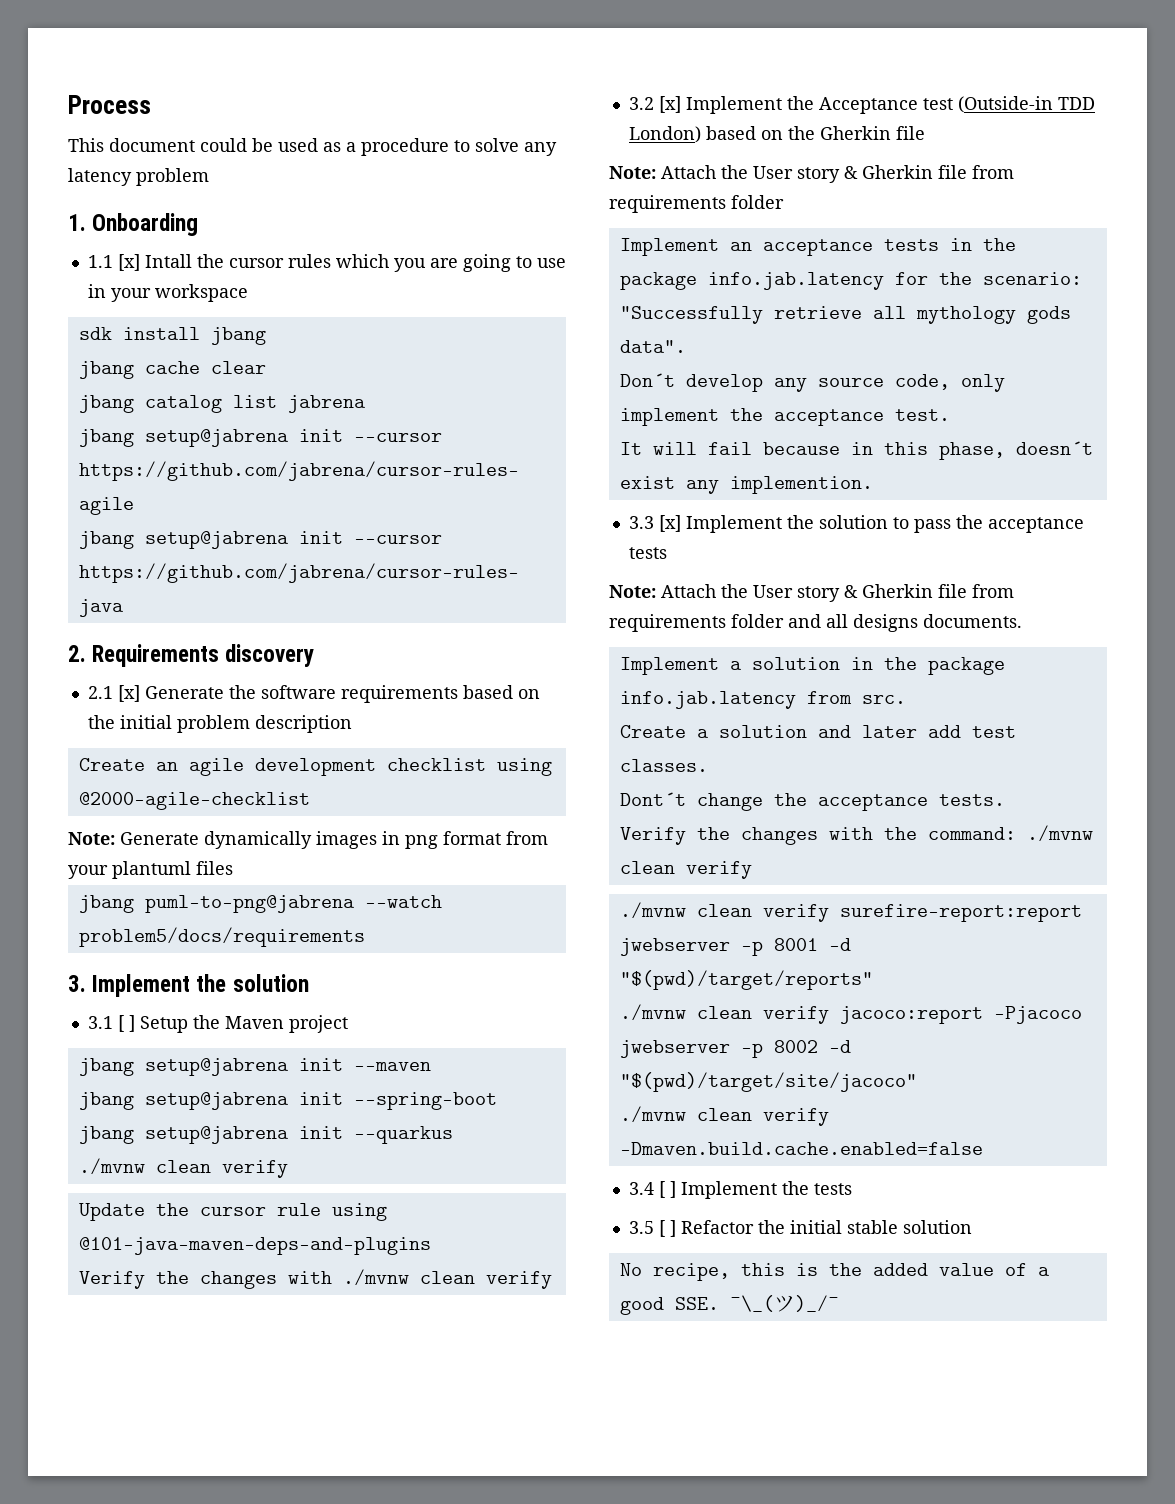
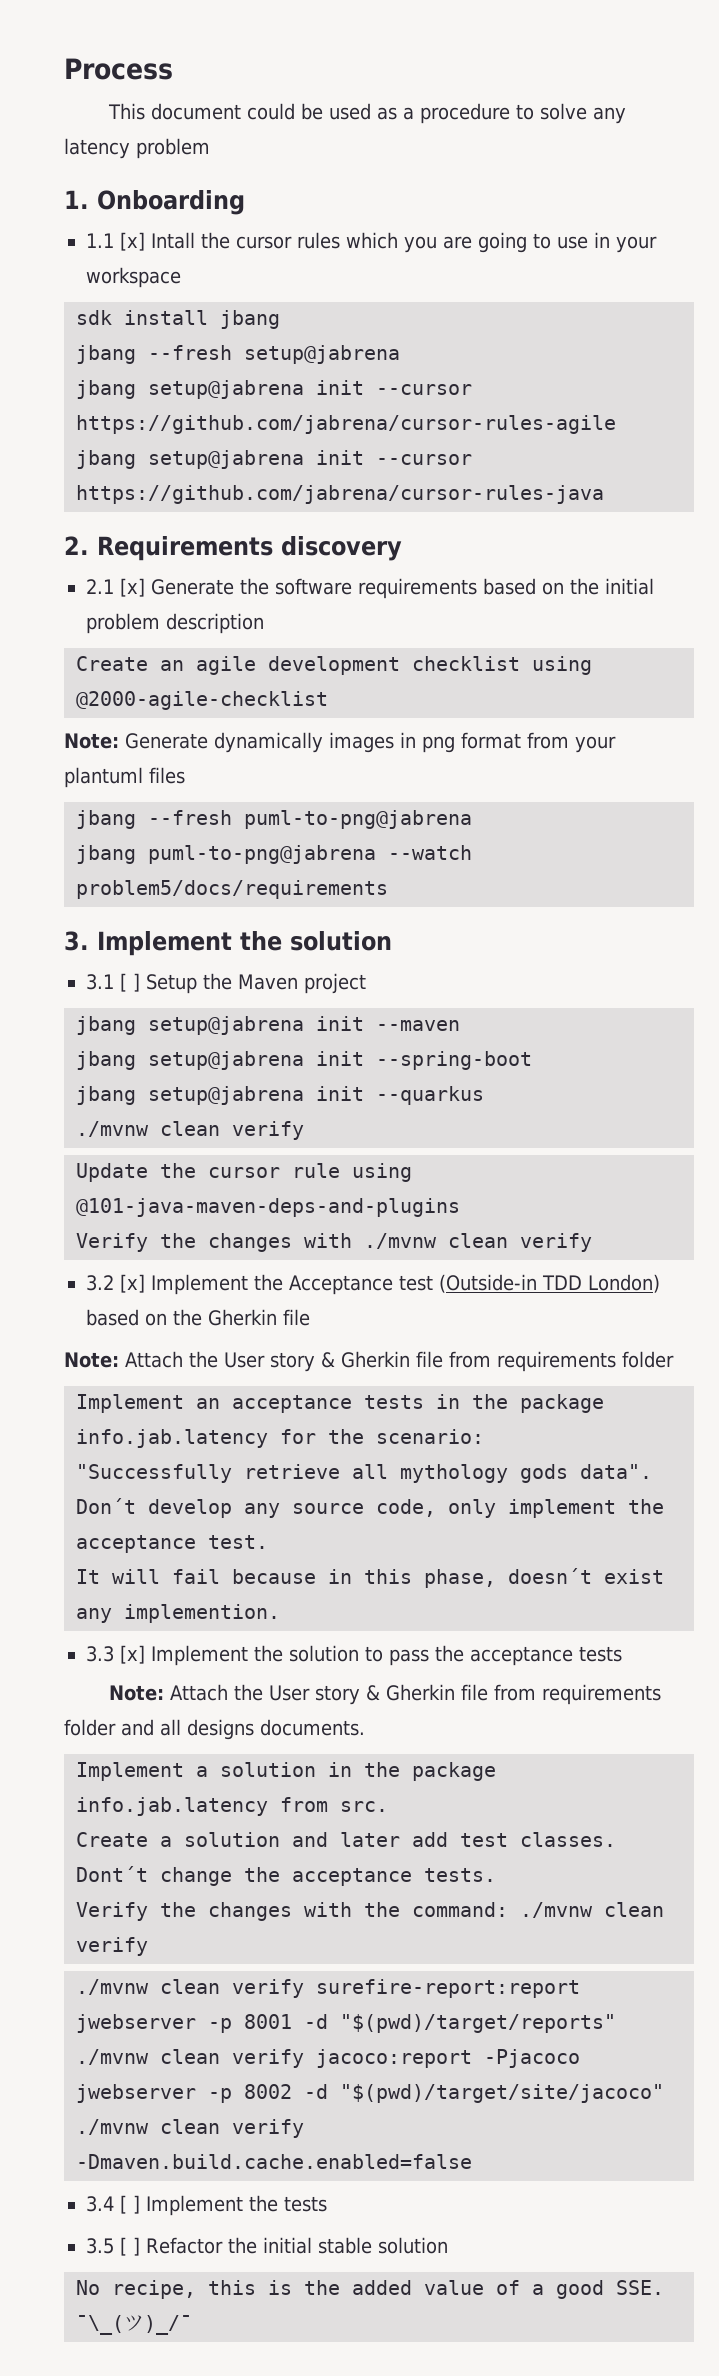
- jbang cache clear
- jbang catalog list jabrena
+ jbang --fresh setup@jabrena
+ jbang --fresh puml-to-png@jabrena

